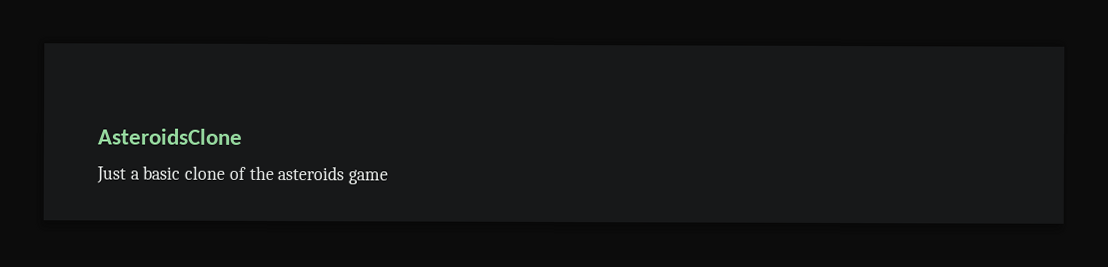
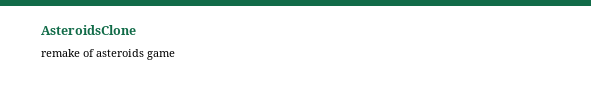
- Just a basic clone of the asteroids game
+ remake of asteroids game

